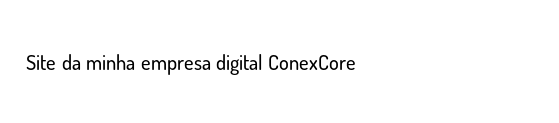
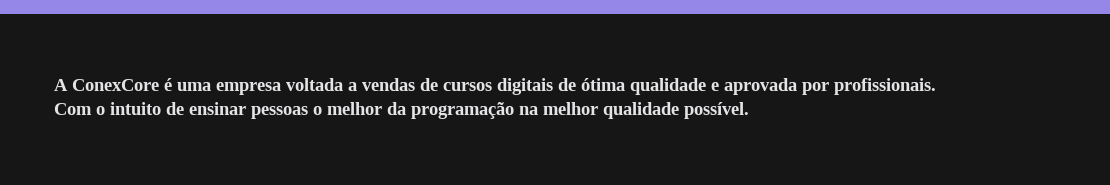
- Site da minha empresa digital ConexCore
+ A ConexCore é uma empresa voltada a vendas de cursos digitais de ótima qualidade e aprovada por profissionais.
+ Com o intuito de ensinar pessoas o melhor da programação na melhor qualidade possível.

